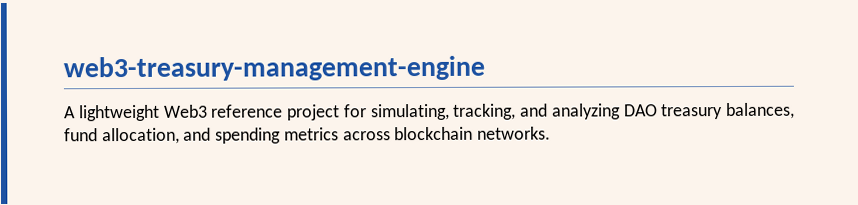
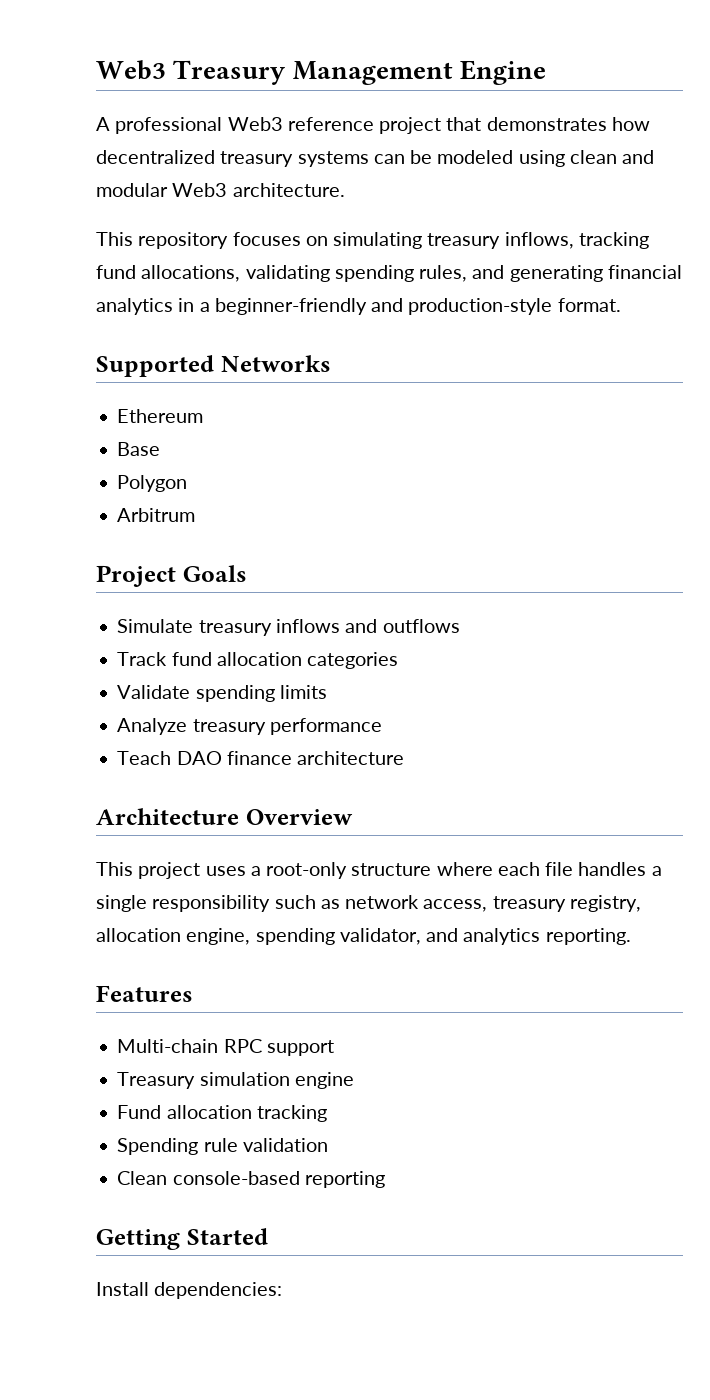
- web3-treasury-management-engine
+ Web3 Treasury Management Engine
- A lightweight Web3 reference project for simulating, tracking, and analyzing DAO treasury balances, fund allocation, and spending metrics across blockchain networks.
+ A professional Web3 reference project that demonstrates how decentralized treasury systems can be modeled using clean and modular Web3 architecture.
+ This repository focuses on simulating treasury inflows, tracking fund allocations, validating spending rules, and generating financial analytics in a beginner-friendly and production-style format.
+ Supported Networks
+ Ethereum
+ Base
+ Polygon
+ Arbitrum
+ Project Goals
+ Simulate treasury inflows and outflows
+ Track fund allocation categories
+ Validate spending limits
+ Analyze treasury performance
+ Teach DAO finance architecture
+ Architecture Overview
+ This project uses a root-only structure where each file handles a single responsibility such as network access, treasury registry, allocation engine, spending validator, and analytics reporting.
+ Features
+ Multi-chain RPC support
+ Treasury simulation engine
+ Fund allocation tracking
+ Spending rule validation
+ Clean console-based reporting
+ Getting Started
+ Install dependencies:

